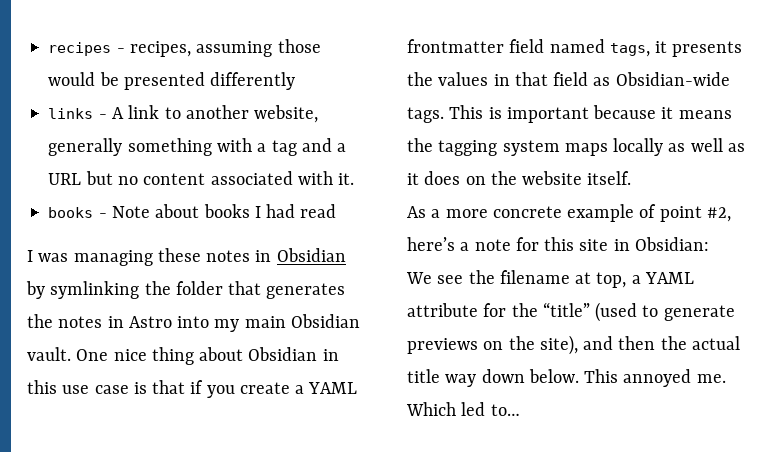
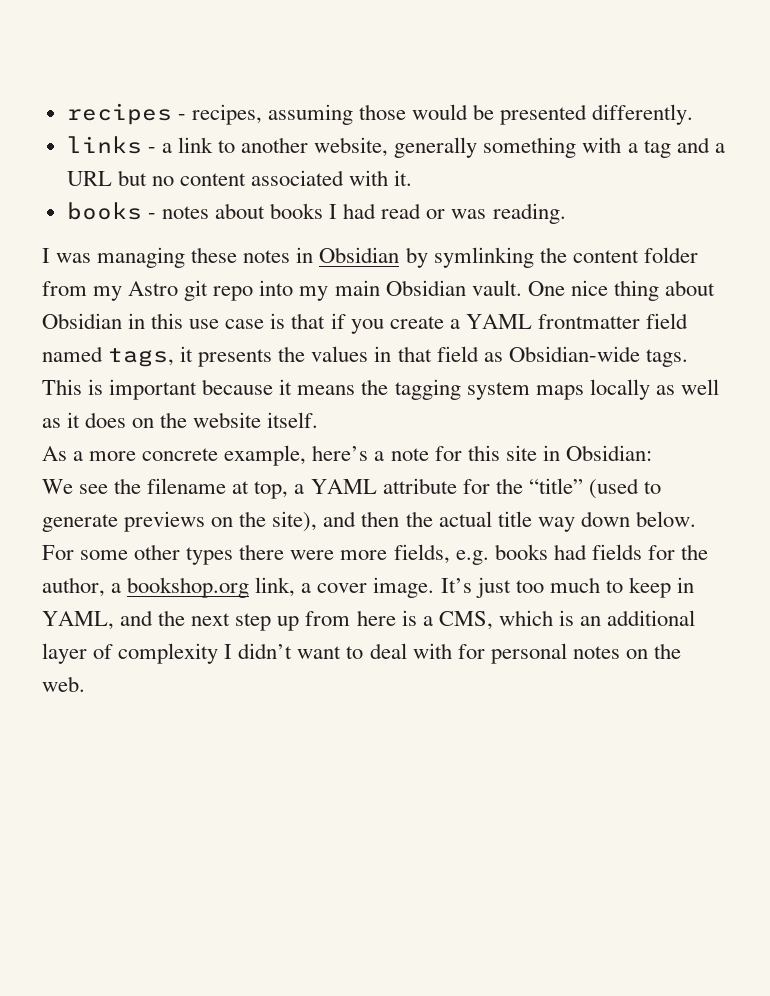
- recipes - recipes, assuming those would be presented differently
+ recipes - recipes, assuming those would be presented differently.
- links - A link to another website, generally something with a tag and a URL but no content associated with it.
+ links - a link to another website, generally something with a tag and a URL but no content associated with it.
- books - Note about books I had read
+ books - notes about books I had read or was reading.
- I was managing these notes in Obsidian by symlinking the folder that generates the notes in Astro into my main Obsidian vault.
+ I was managing these notes in Obsidian by symlinking the content folder from my Astro git repo into my main Obsidian vault.
- As a more concrete example of point #2, here’s a note for this site in Obsidian:
+ As a more concrete example, here’s a note for this site in Obsidian:
- This annoyed me. Which led to…
+ For some other types there were more fields, e.g. books had fields for the author, a bookshop.org link, a cover image. It’s just too much to keep in YAML, and the next step up from here is a CMS, which is an additional layer of complexity I didn’t want to deal with for personal notes on the web.

